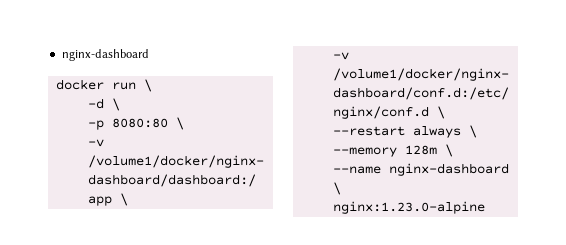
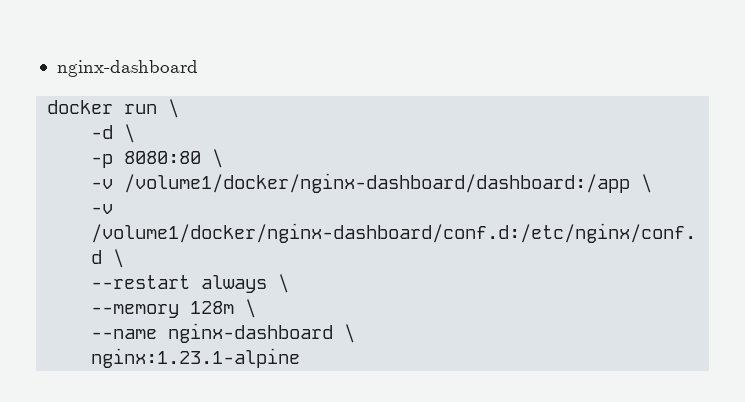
- nginx:1.23.0-alpine
+ nginx:1.23.1-alpine

